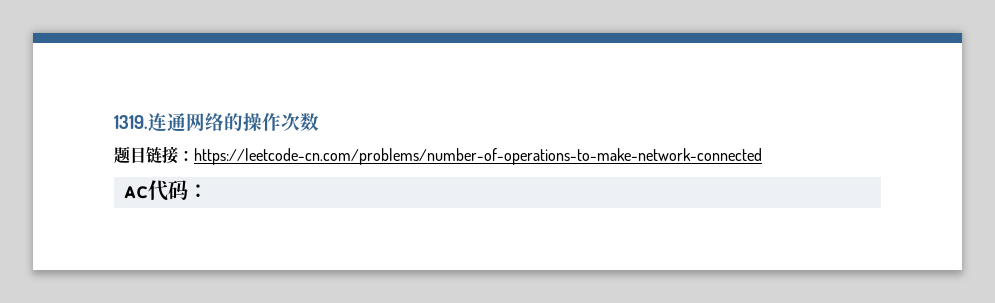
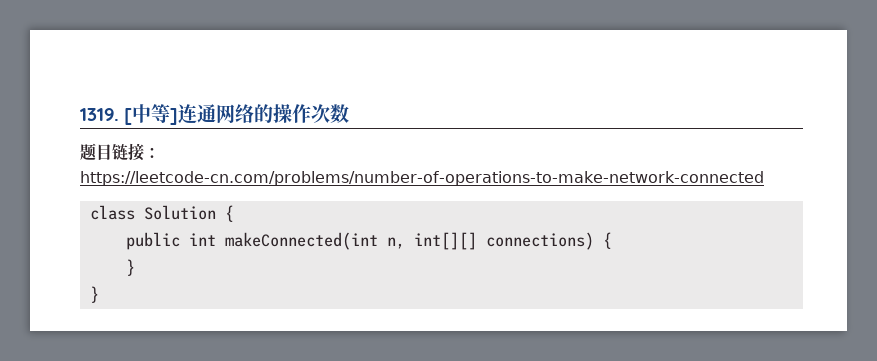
- 连通网络的操作次数
+ [中等]连通网络的操作次数
- AC代码：
+ class Solution {
+ public int makeConnected(int n, int[][] connections) {
+ }
+ }

